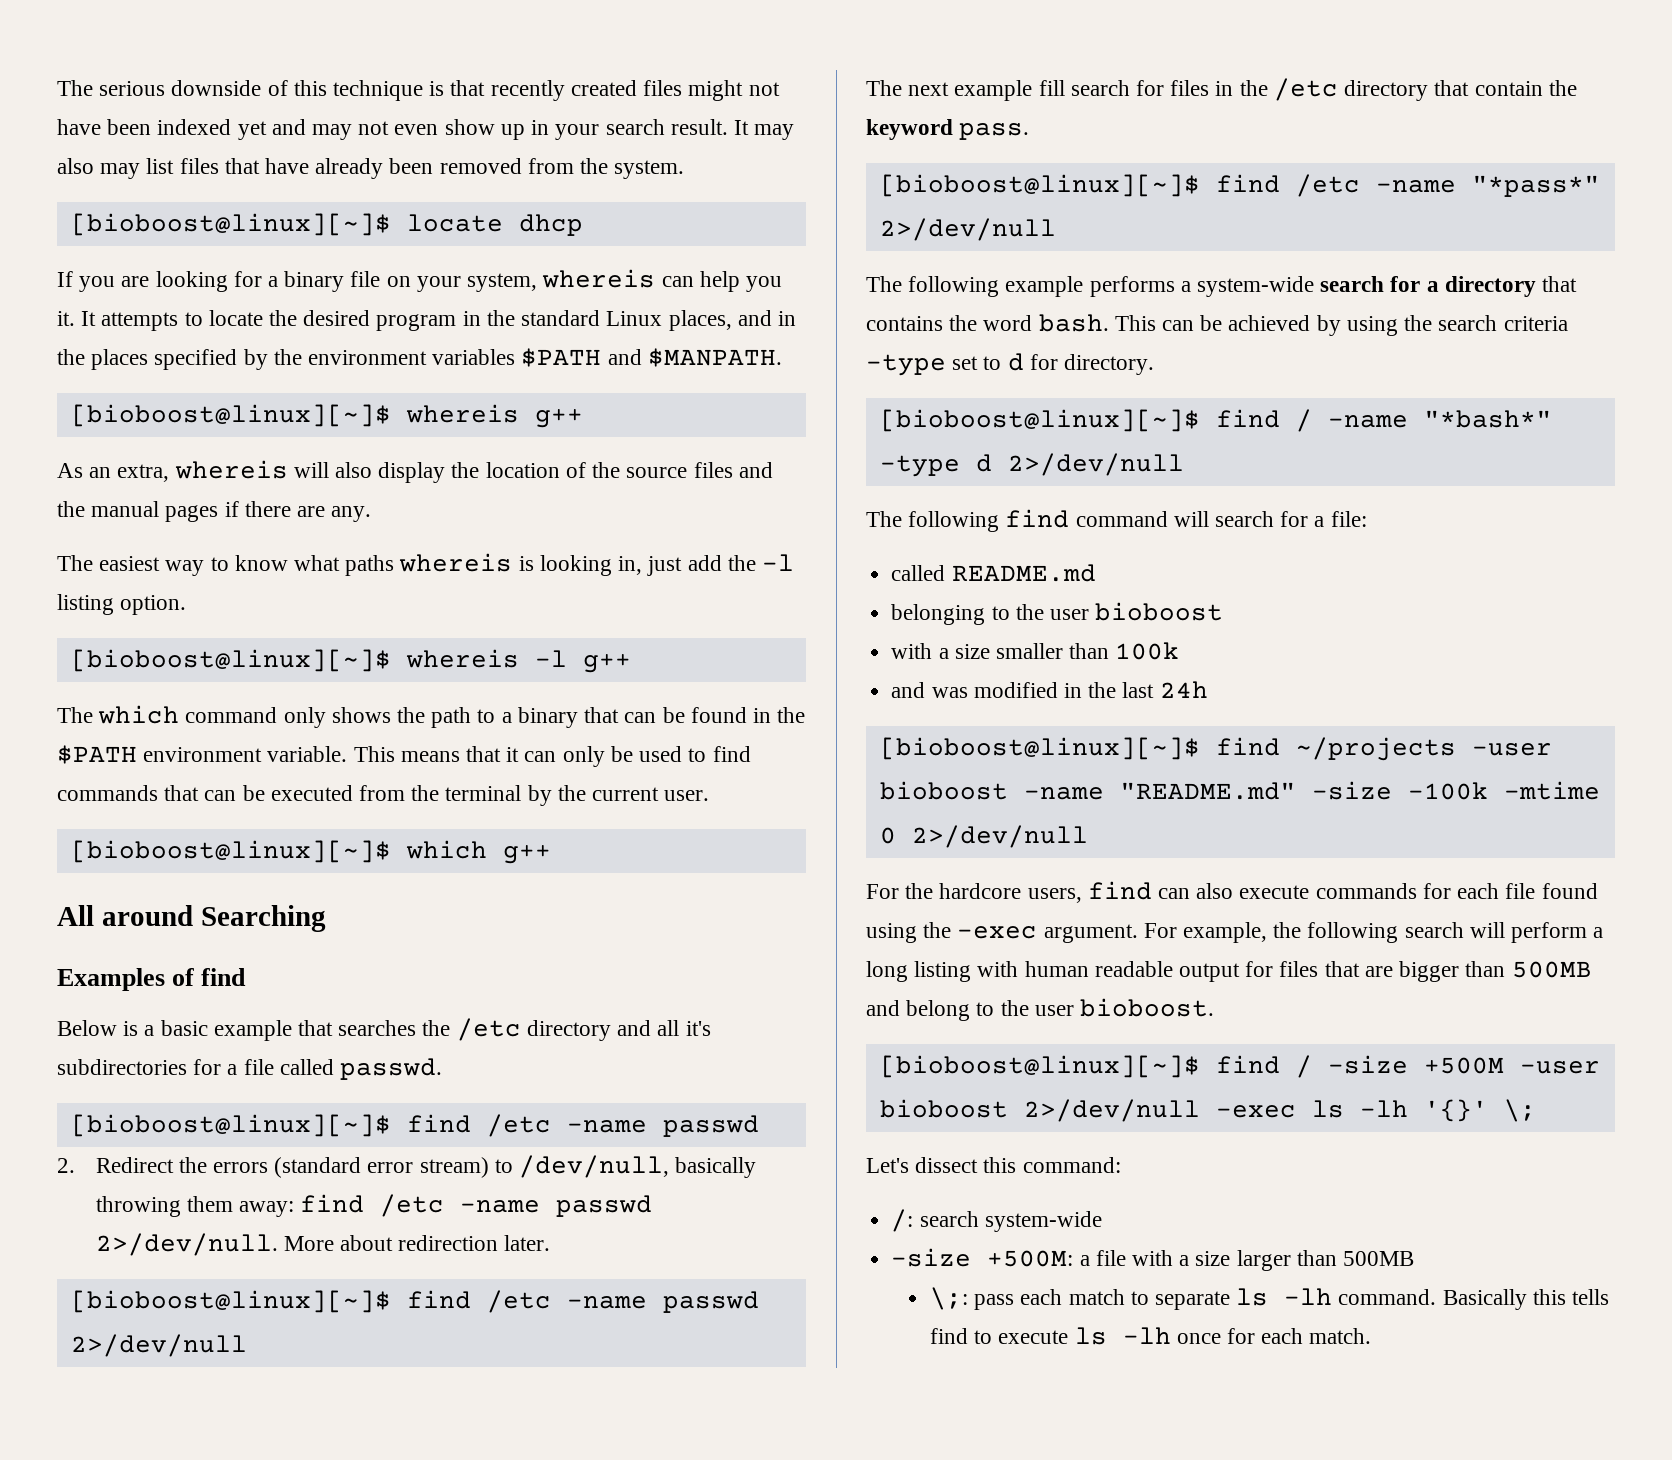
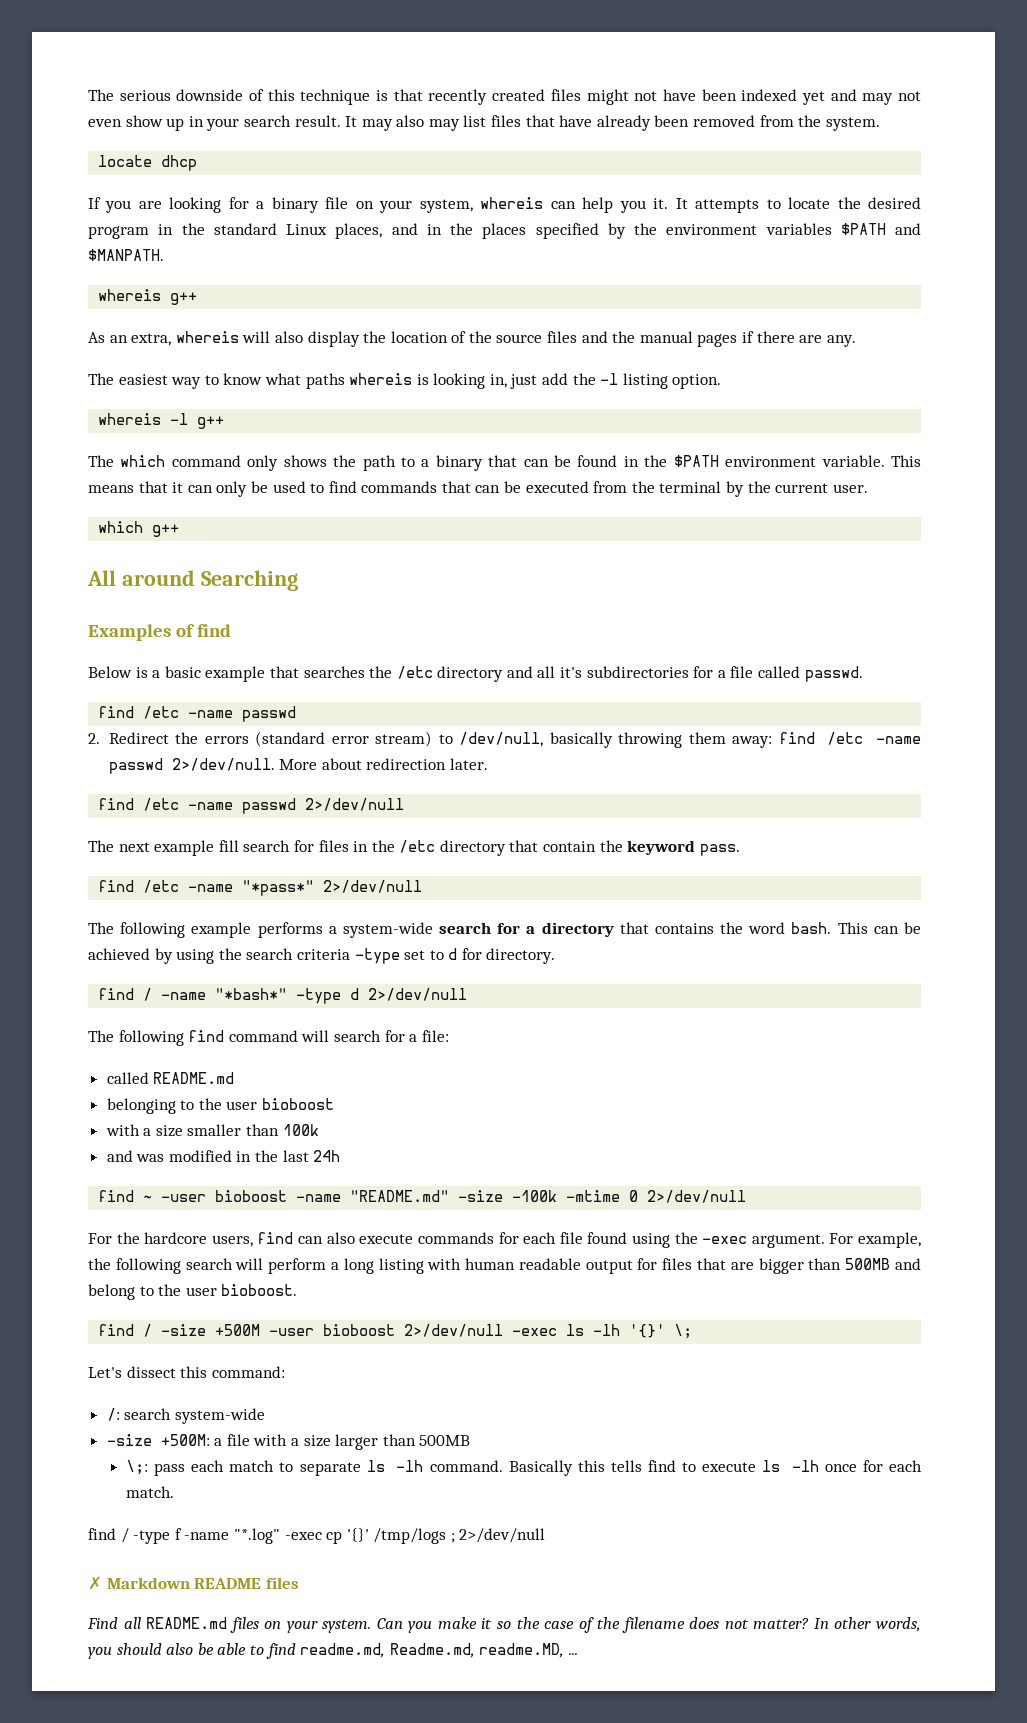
- [bioboost@linux][~]$ locate dhcp
+ locate dhcp
- [bioboost@linux][~]$ whereis g++
+ whereis g++
- [bioboost@linux][~]$ whereis -l g++
+ whereis -l g++
- [bioboost@linux][~]$ which g++
+ which g++
  Below is a basic example that searches the /etc directory and all it's subdirectories for a file called passwd.
- [bioboost@linux][~]$ find /etc -name passwd
+ find /etc -name passwd
- [bioboost@linux][~]$ find /etc -name passwd 2>/dev/null
+ find /etc -name passwd 2>/dev/null
- [bioboost@linux][~]$ find /etc -name "*pass*" 2>/dev/null
+ find /etc -name "*pass*" 2>/dev/null
- [bioboost@linux][~]$ find / -name "*bash*" -type d 2>/dev/null
+ find / -name "*bash*" -type d 2>/dev/null
- [bioboost@linux][~]$ find ~/projects -user bioboost -name "README.md" -size -100k -mtime 0 2>/dev/null
+ find ~ -user bioboost -name "README.md" -size -100k -mtime 0 2>/dev/null
- [bioboost@linux][~]$ find / -size +500M -user bioboost 2>/dev/null -exec ls -lh '{}' \;
+ find / -size +500M -user bioboost 2>/dev/null -exec ls -lh '{}' \;
+ find / -type f -name "*.log" -exec cp '{}' /tmp/logs ; 2>/dev/null
+ ✗ Markdown README files
+ Find all README.md files on your system. Can you make it so the case of the filename does not matter? In other words, you should also be able to find readme.md, Readme.md, readme.MD, ...

